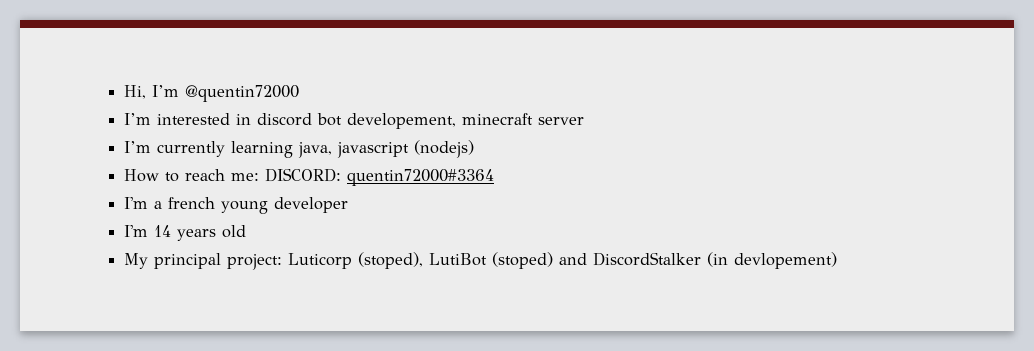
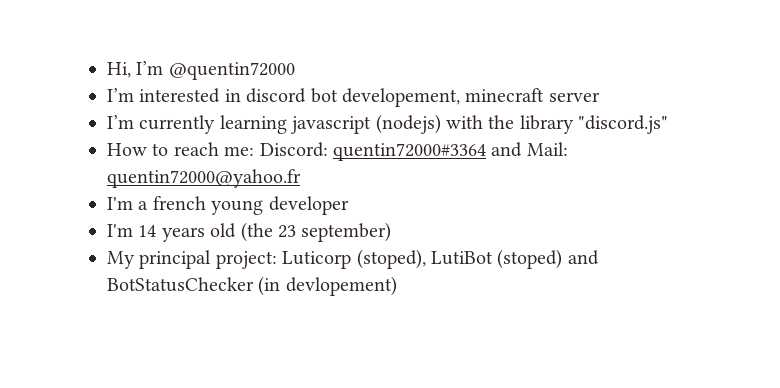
- I’m currently learning java, javascript (nodejs)
+ I’m currently learning javascript (nodejs) with the library "discord.js"
- How to reach me: DISCORD: quentin72000#3364
+ How to reach me: Discord: quentin72000#3364 and Mail: quentin72000@yahoo.fr
- I'm 14 years old
+ I'm 14 years old (the 23 september)
- My principal project: Luticorp (stoped), LutiBot (stoped) and DiscordStalker (in devlopement)
+ My principal project: Luticorp (stoped), LutiBot (stoped) and BotStatusChecker (in devlopement)

